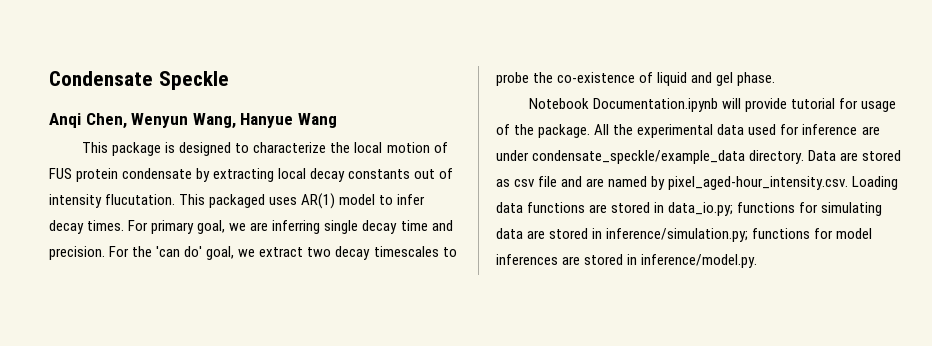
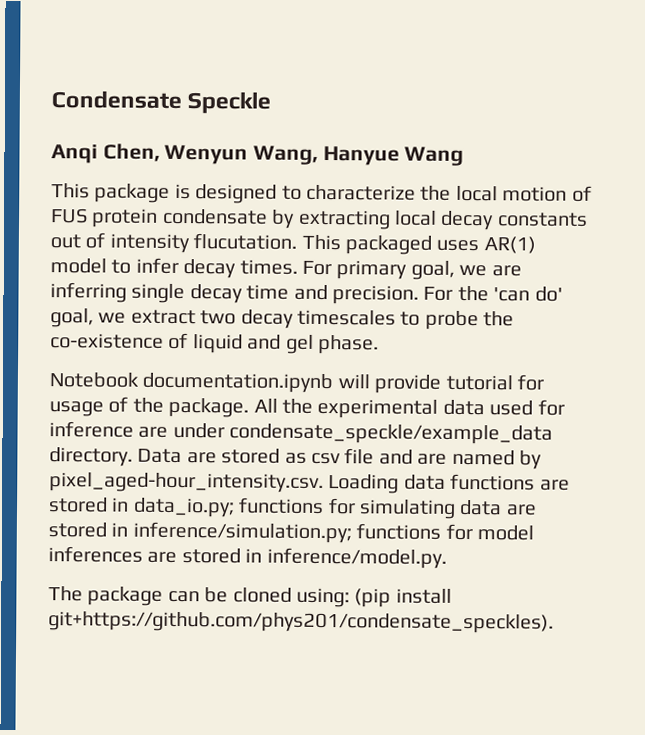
- Notebook Documentation.ipynb will provide tutorial for usage of the package.
+ Notebook documentation.ipynb will provide tutorial for usage of the package.
+ The package can be cloned using: (pip install git+https://github.com/phys201/condensate_speckles).

